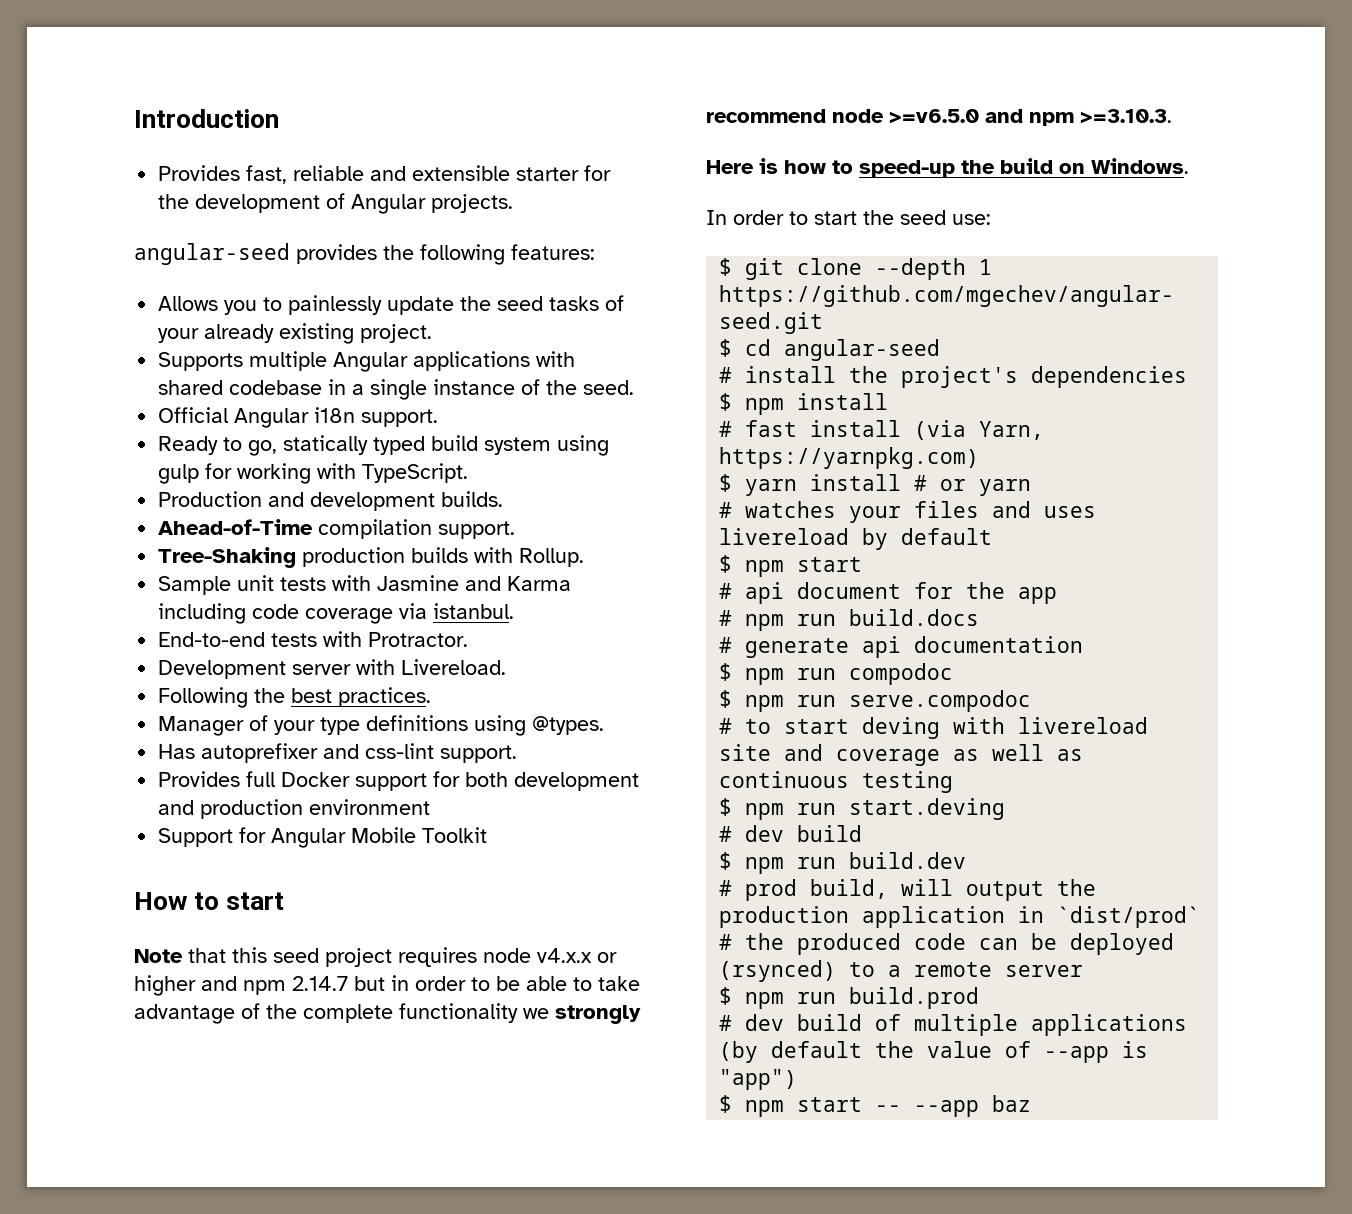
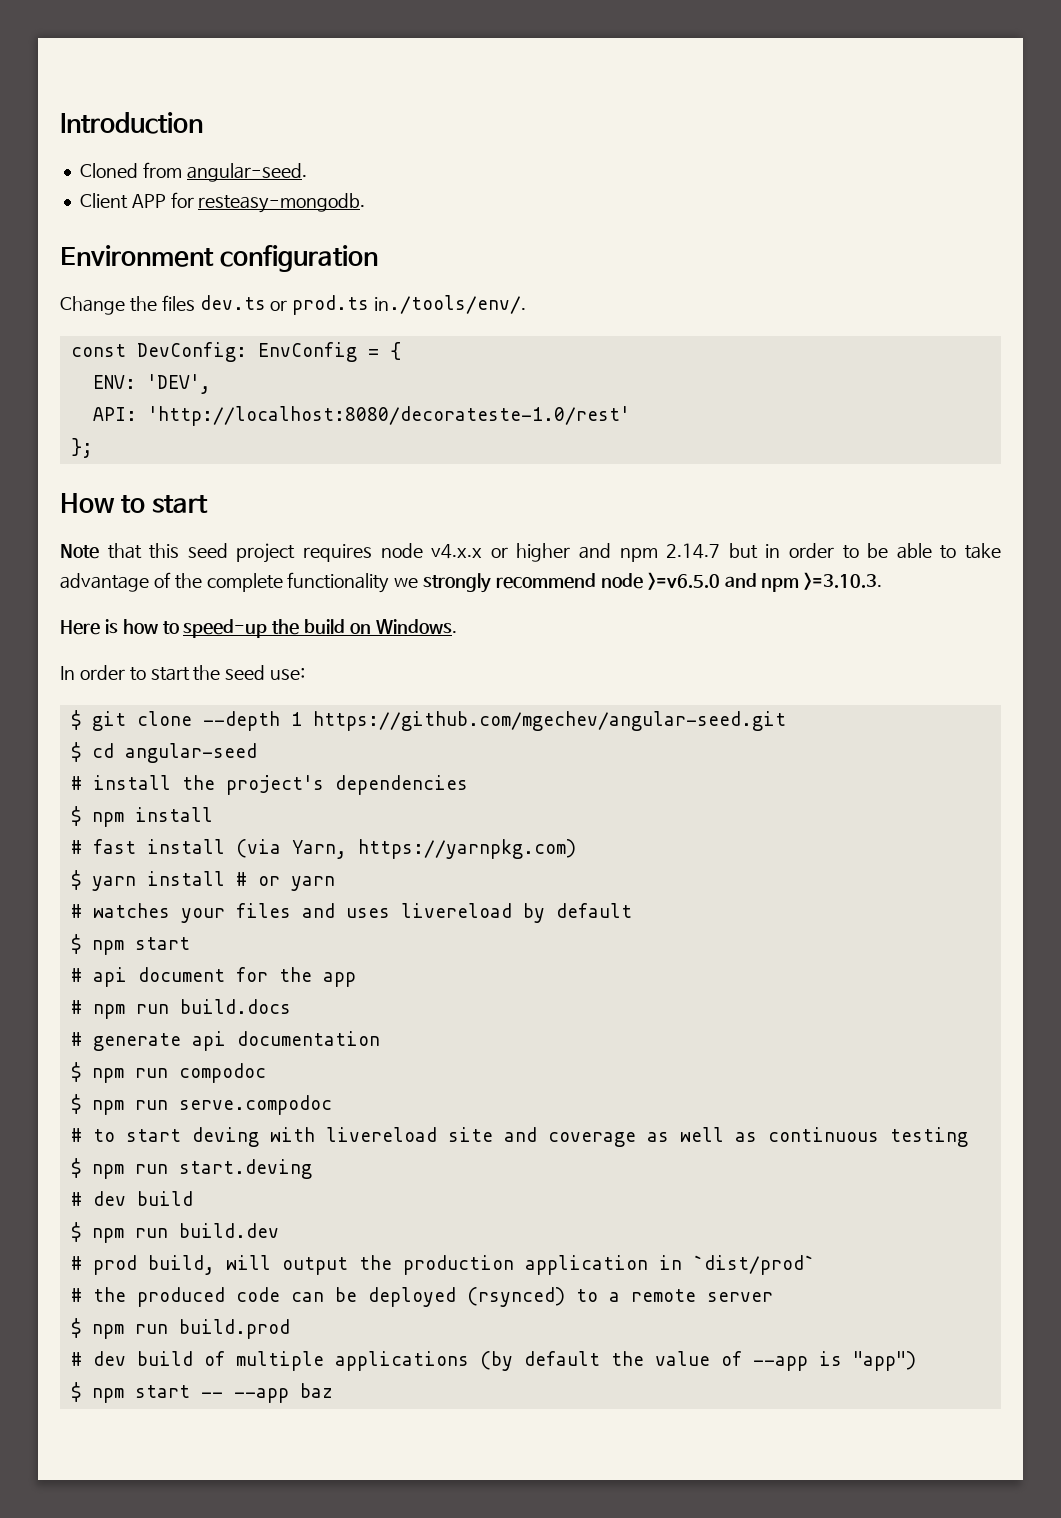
- Provides fast, reliable and extensible starter for the development of Angular projects.
- angular-seed provides the following features:
- Allows you to painlessly update the seed tasks of your already existing project.
- Supports multiple Angular applications with shared codebase in a single instance of the seed.
- Official Angular i18n support.
- Ready to go, statically typed build system using gulp for working with TypeScript.
- Production and development builds.
- Ahead-of-Time compilation support.
- Tree-Shaking production builds with Rollup.
- Sample unit tests with Jasmine and Karma including code coverage via istanbul.
- End-to-end tests with Protractor.
- Development server with Livereload.
- Following the best practices.
- Manager of your type definitions using @types.
- Has autoprefixer and css-lint support.
- Provides full Docker support for both development and production environment
- Support for Angular Mobile Toolkit
+ Cloned from angular-seed.
+ Client APP for resteasy-mongodb.
+ Environment configuration
+ Change the files dev.ts or prod.ts in./tools/env/.
+ const DevConfig: EnvConfig = {
+ ENV: 'DEV',
+ API: 'http://localhost:8080/decorateste-1.0/rest'
+ };

